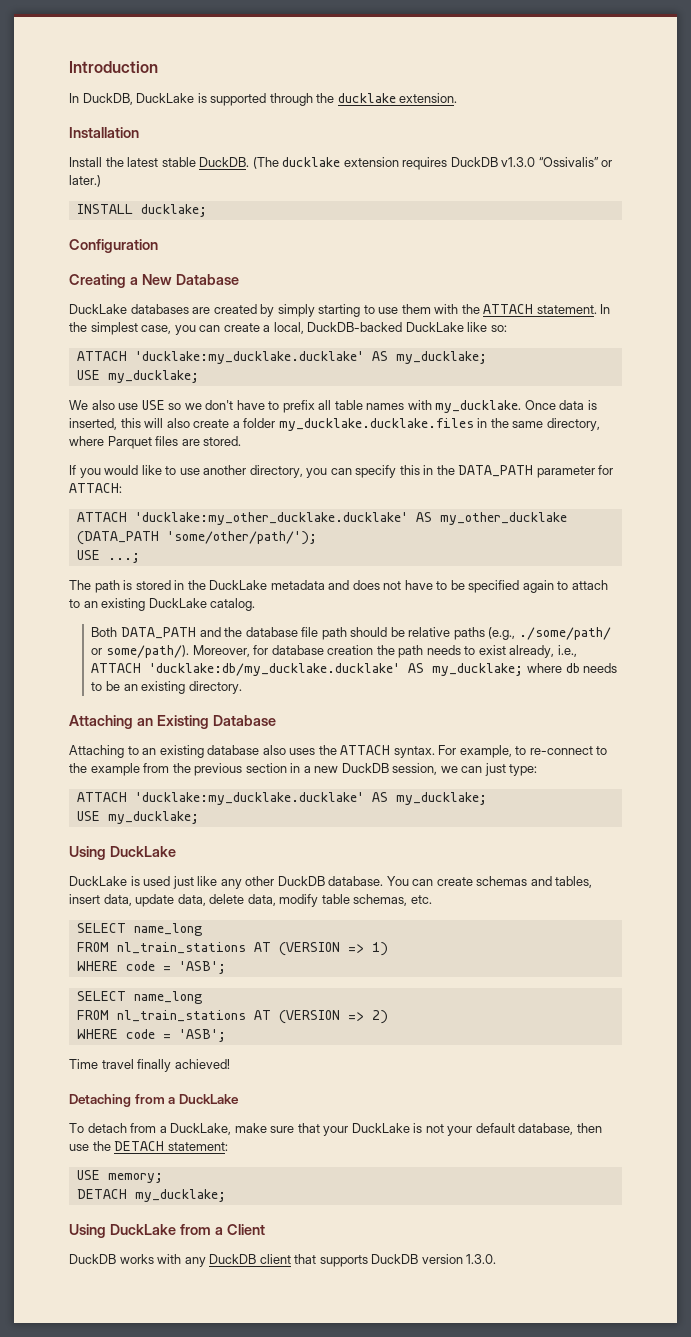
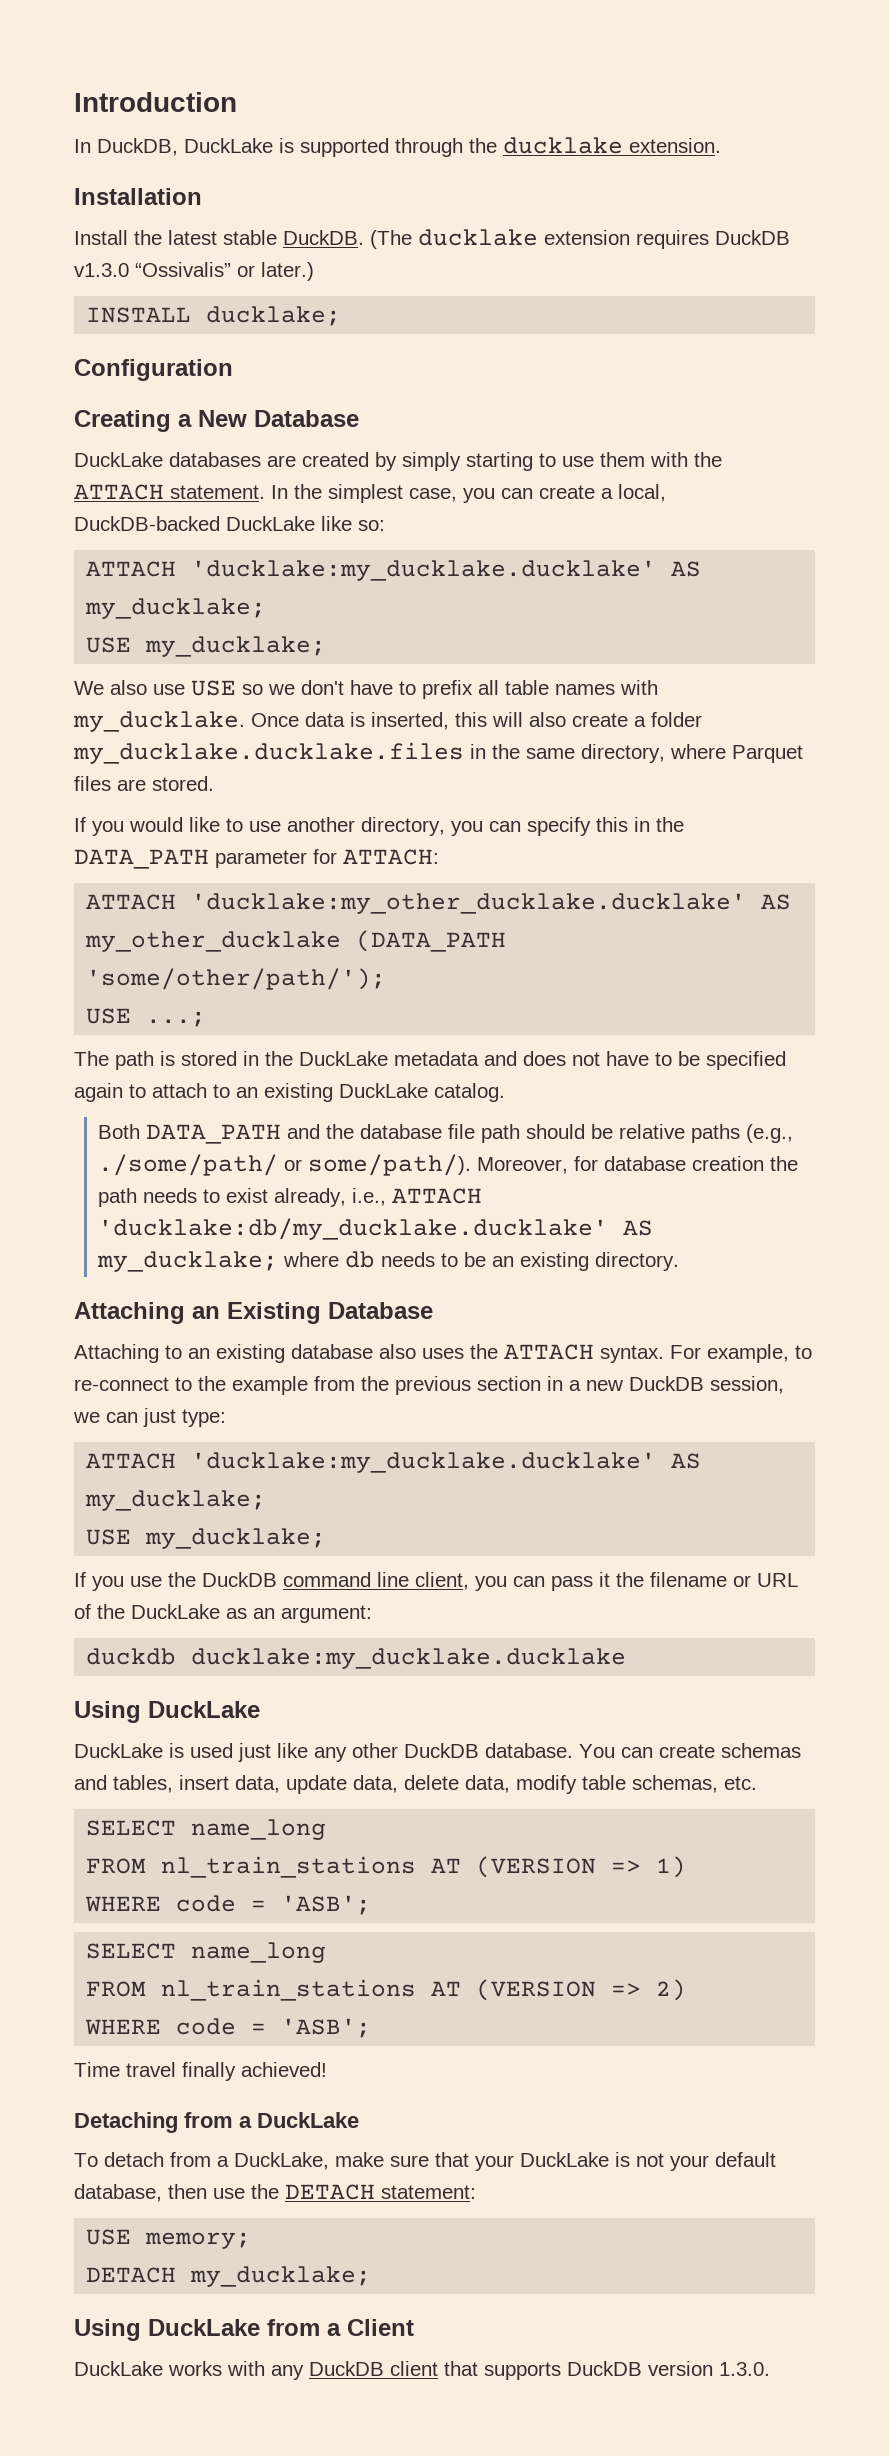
+ If you use the DuckDB command line client, you can pass it the filename or URL of the DuckLake as an argument:
+ duckdb ducklake:my_ducklake.ducklake
- DuckDB works with any DuckDB client that supports DuckDB version 1.3.0.
+ DuckLake works with any DuckDB client that supports DuckDB version 1.3.0.

